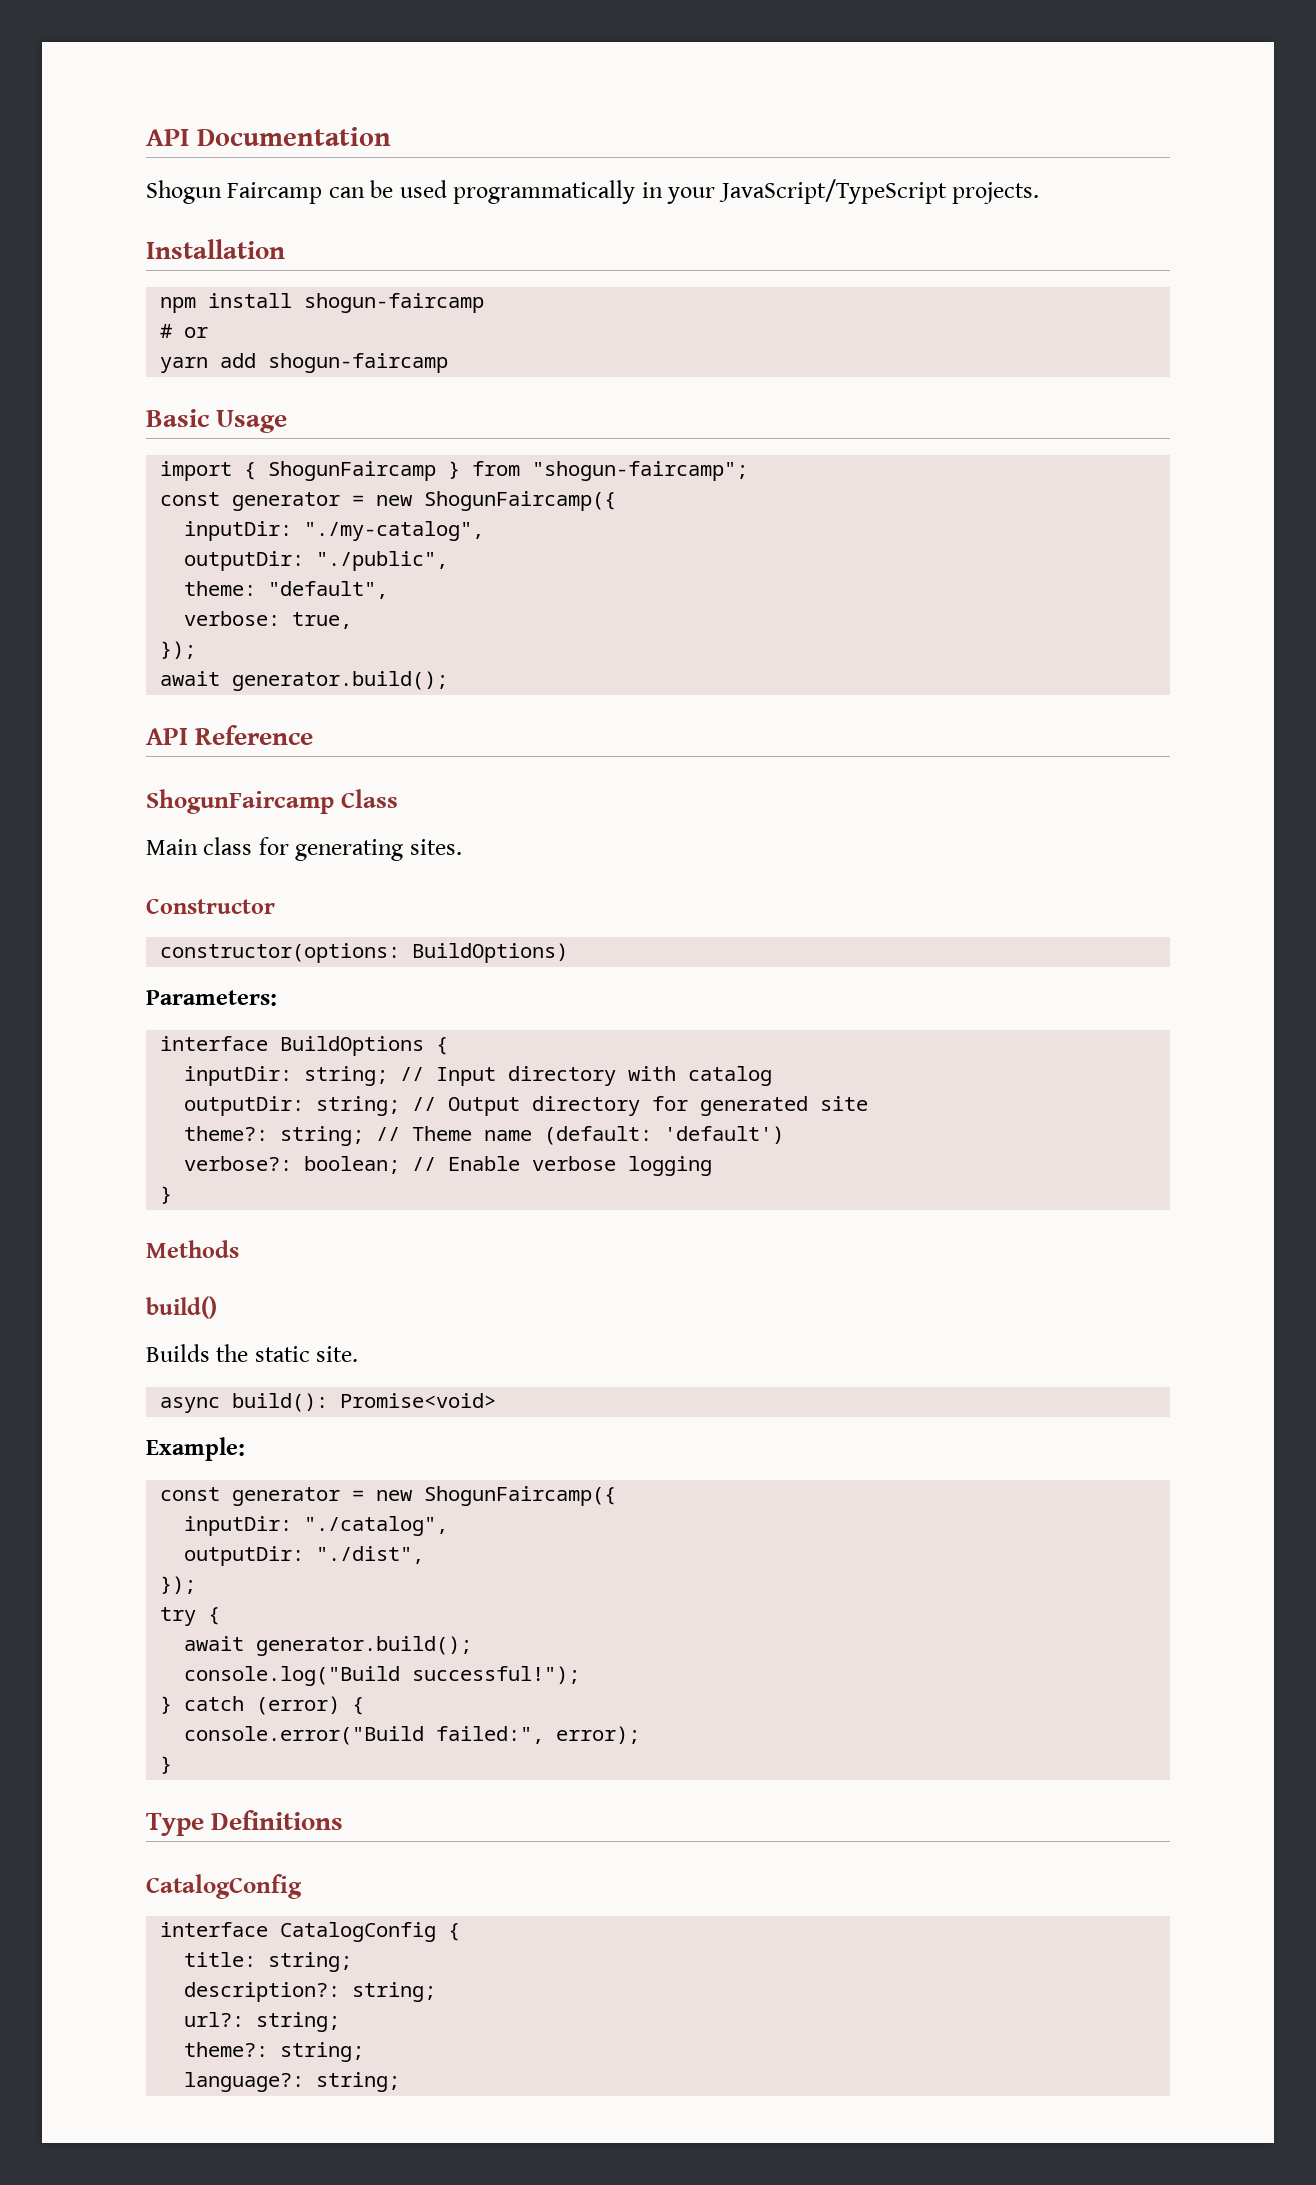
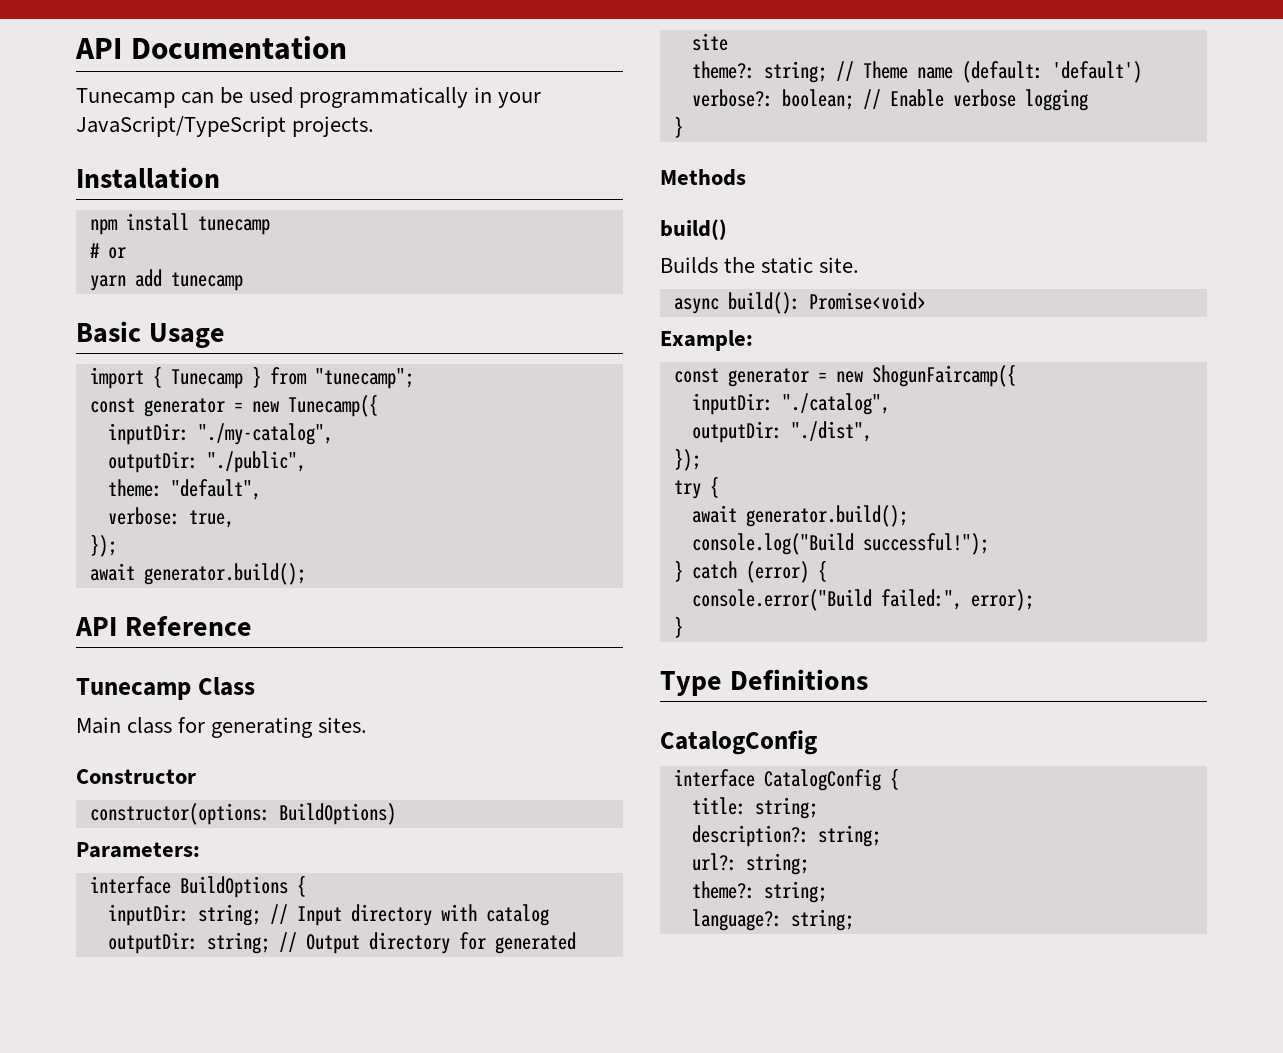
- Shogun Faircamp can be used programmatically in your JavaScript/TypeScript projects.
+ Tunecamp can be used programmatically in your JavaScript/TypeScript projects.
- npm install shogun-faircamp
+ npm install tunecamp
- yarn add shogun-faircamp
+ yarn add tunecamp
- import { ShogunFaircamp } from "shogun-faircamp";
- const generator = new ShogunFaircamp({
+ import { Tunecamp } from "tunecamp";
+ const generator = new Tunecamp({
- ShogunFaircamp Class
+ Tunecamp Class

